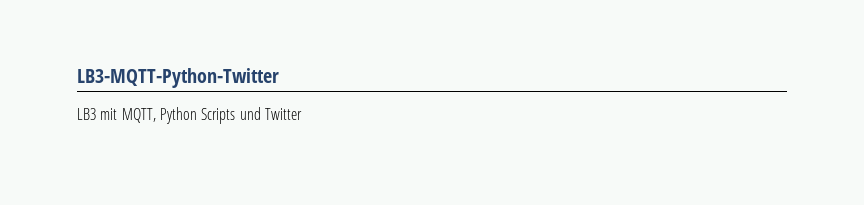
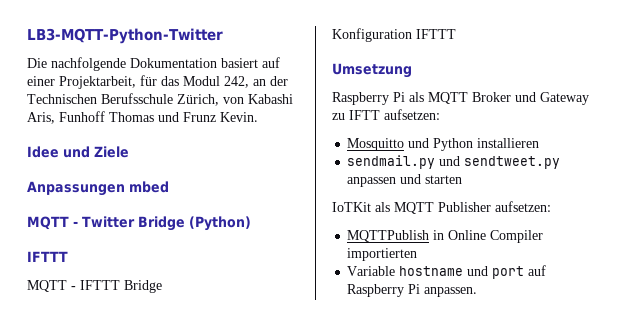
- LB3 mit MQTT, Python Scripts und Twitter
+ Die nachfolgende Dokumentation basiert auf einer Projektarbeit, für das Modul 242, an der Technischen Berufsschule Zürich, von Kabashi Aris, Funhoff Thomas und Frunz Kevin.
+ Idee und Ziele
+ Anpassungen mbed
+ MQTT - Twitter Bridge (Python)
+ IFTTT
+ MQTT - IFTTT Bridge
+ Konfiguration IFTTT
+ Umsetzung
+ Raspberry Pi als MQTT Broker und Gateway zu IFTT aufsetzen:
+ Mosquitto und Python installieren
+ sendmail.py und sendtweet.py anpassen und starten
+ IoTKit als MQTT Publisher aufsetzen:
+ MQTTPublish in Online Compiler importierten
+ Variable hostname und port auf Raspberry Pi anpassen.

